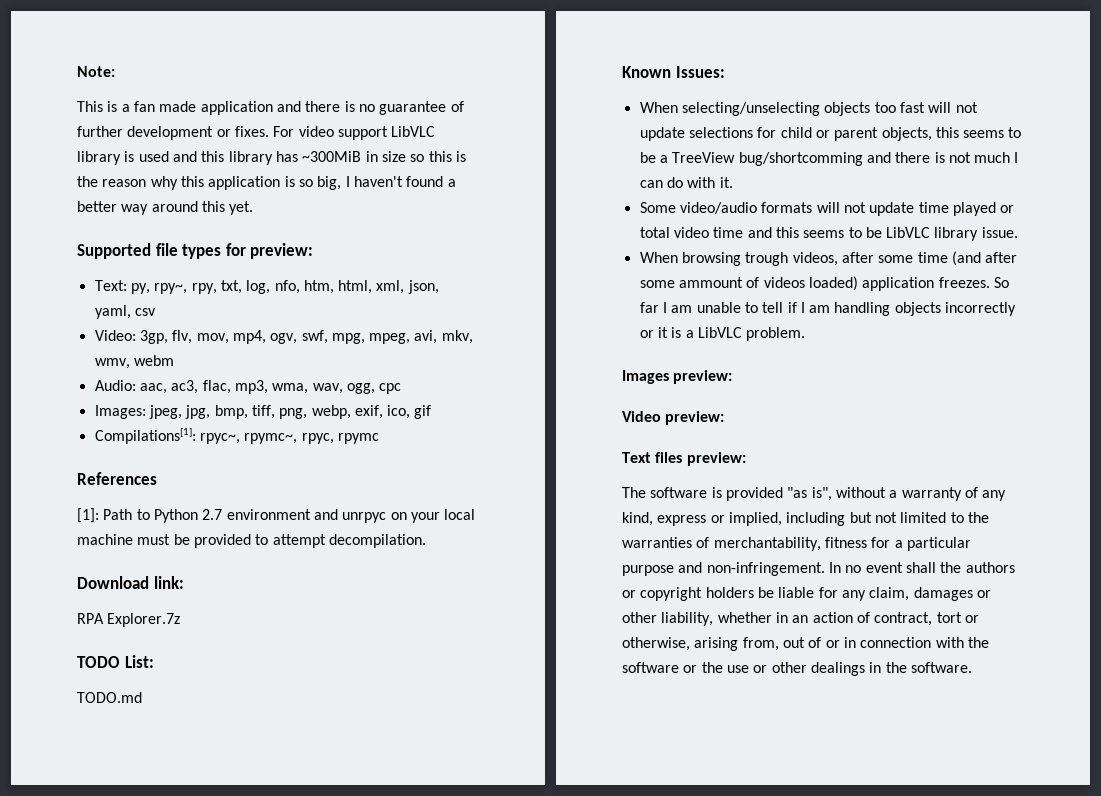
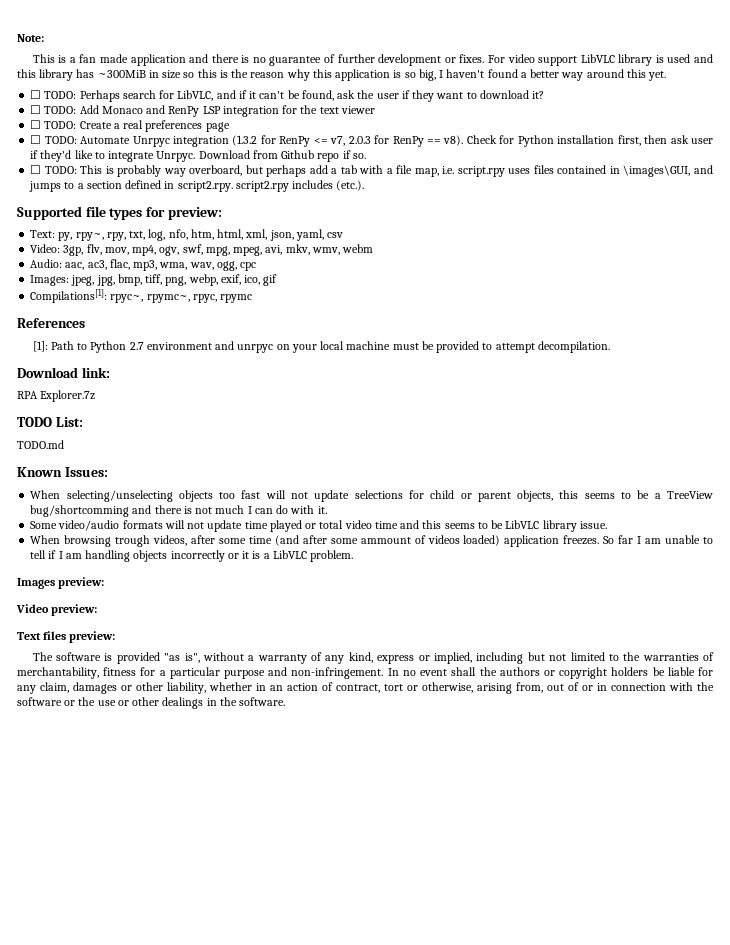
+ ☐ TODO: Perhaps search for LibVLC, and if it can't be found, ask the user if they want to download it?
+ ☐ TODO: Add Monaco and RenPy LSP integration for the text viewer
+ ☐ TODO: Create a real preferences page
+ ☐ TODO: Automate Unrpyc integration (1.3.2 for RenPy <= v7, 2.0.3 for RenPy == v8). Check for Python installation first, then ask user if they'd like to integrate Unrpyc. Download from Github repo if so.
+ ☐ TODO: This is probably way overboard, but perhaps add a tab with a file map, i.e. script.rpy uses files contained in \images\GUI, and jumps to a section defined in script2.rpy. script2.rpy includes (etc.).

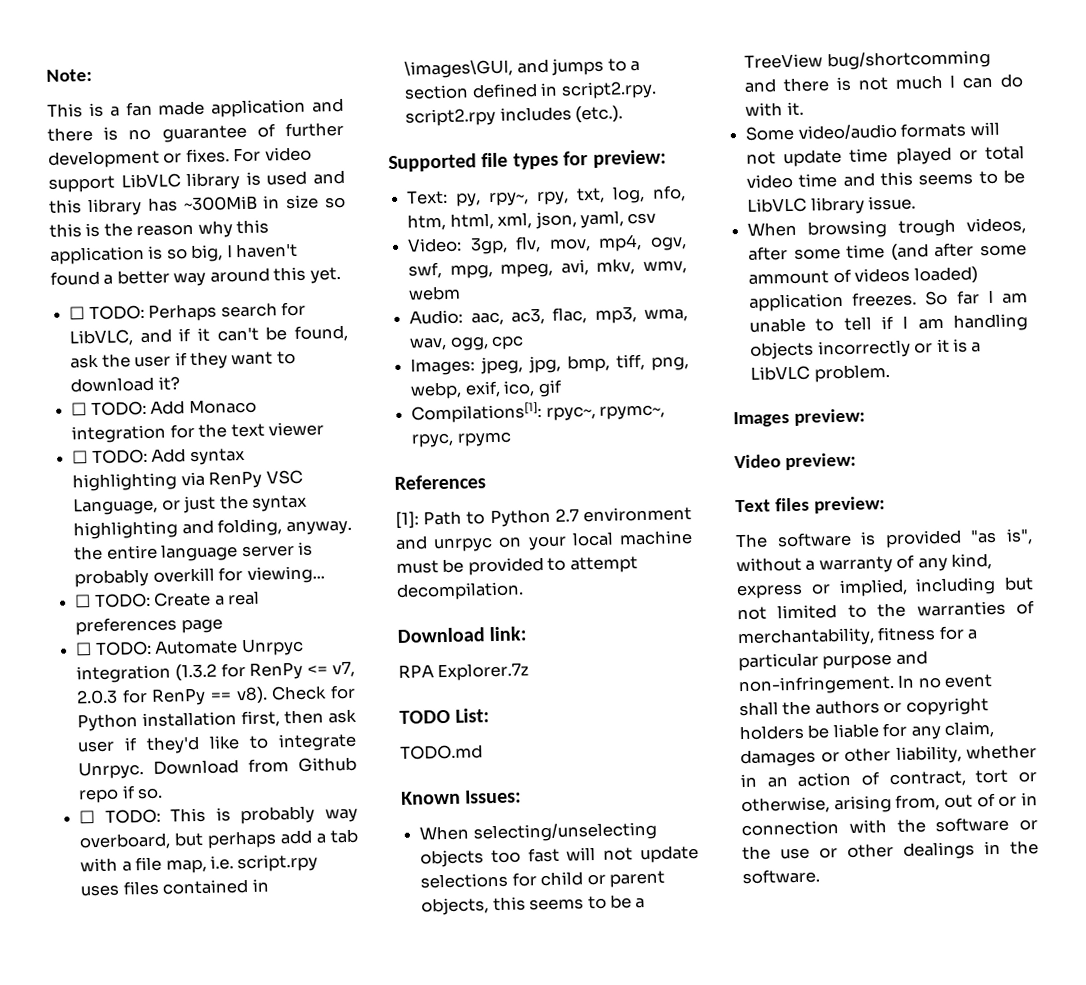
- ☐ TODO: Add Monaco and RenPy LSP integration for the text viewer
+ ☐ TODO: Add Monaco integration for the text viewer
+ ☐ TODO: Add syntax highlighting via RenPy VSC Language, or just the syntax highlighting and folding, anyway. the entire language server is probably overkill for viewing...

